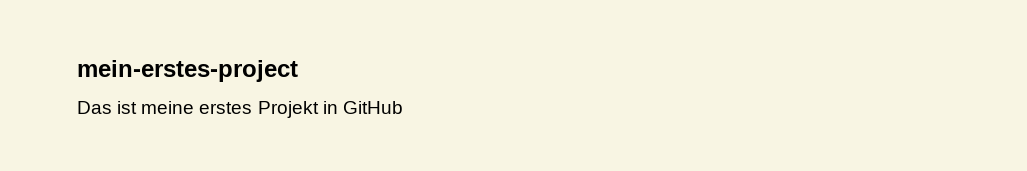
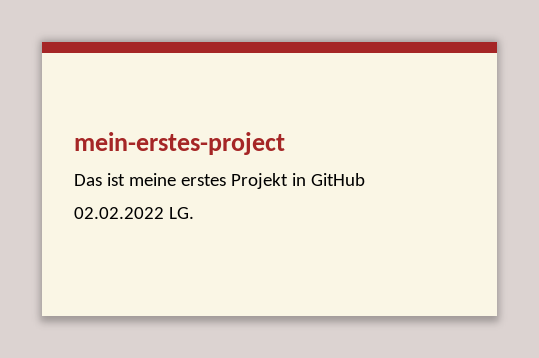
+ 02.02.2022 LG.

